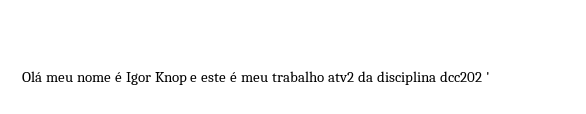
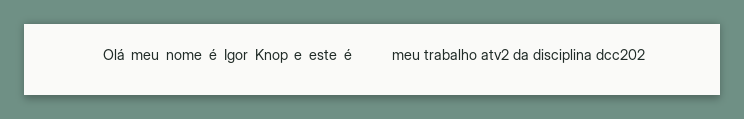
- Olá meu nome é Igor Knop e este é meu trabalho atv2 da disciplina dcc202 '
+ Olá meu nome é Igor Knop e este é meu trabalho atv2 da disciplina dcc202

